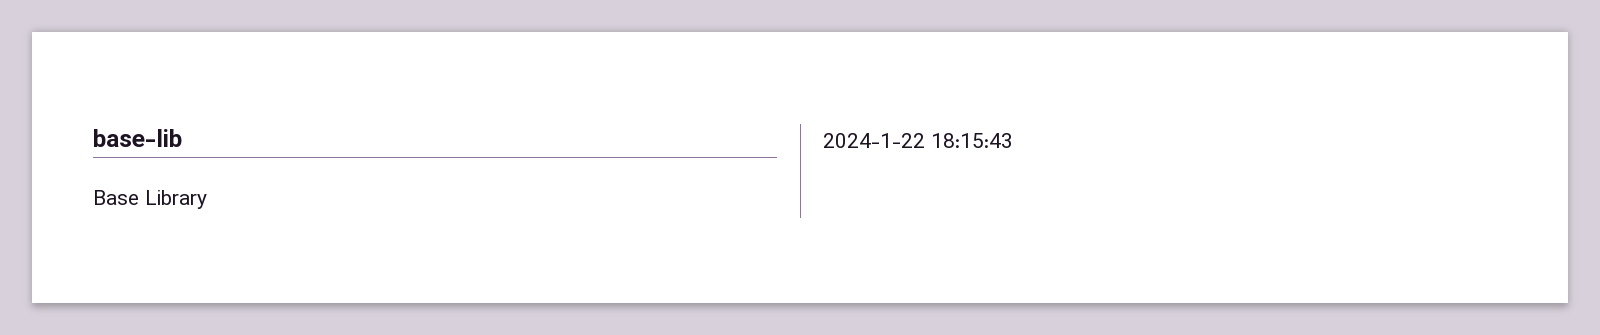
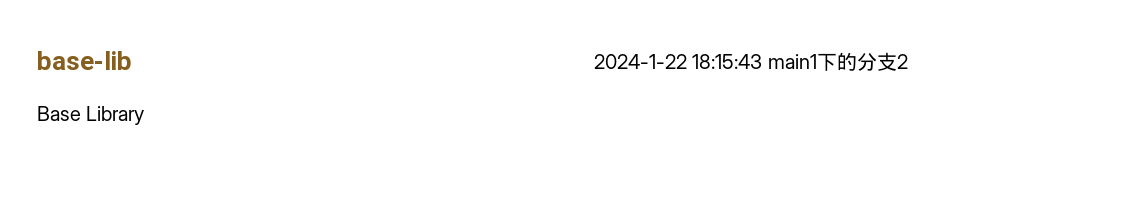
- 2024-1-22 18:15:43
+ 2024-1-22 18:15:43 main1下的分支2

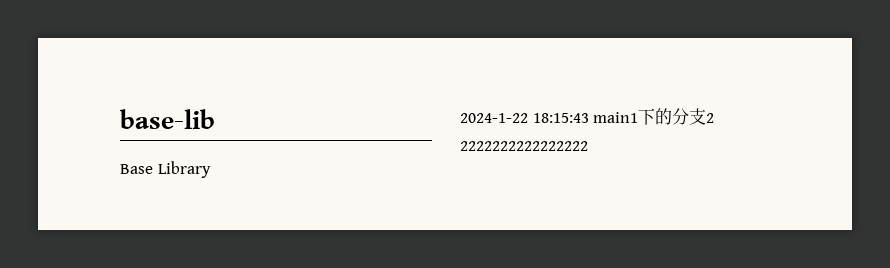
- 2024-1-22 18:15:43 main1下的分支2
+ 2024-1-22 18:15:43 main1下的分支2 2222222222222222

